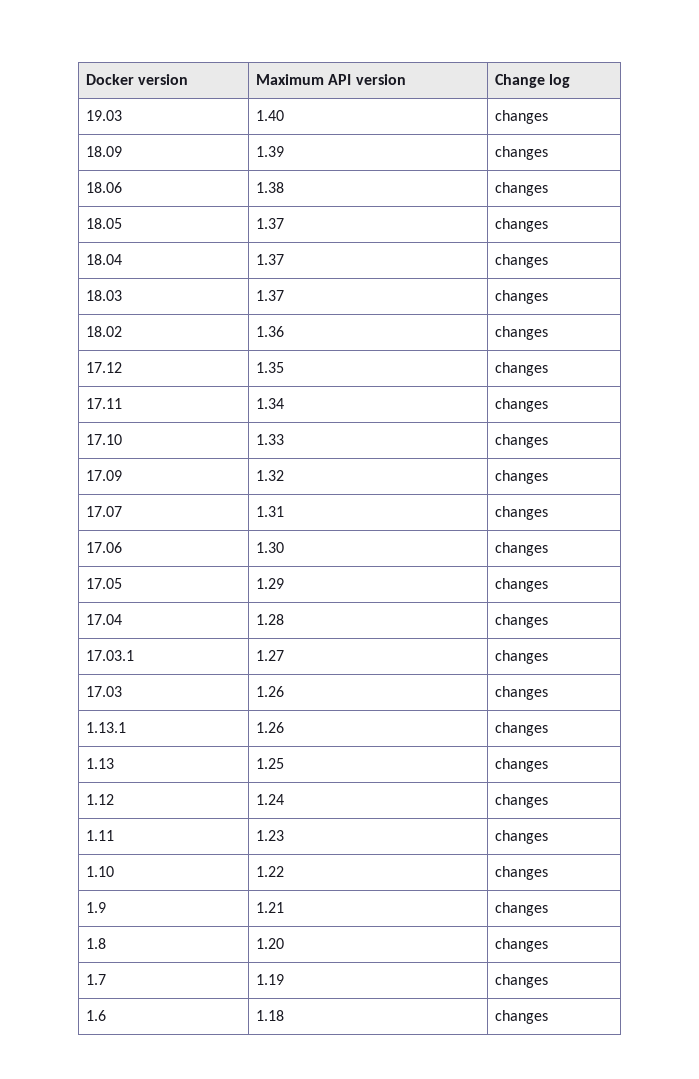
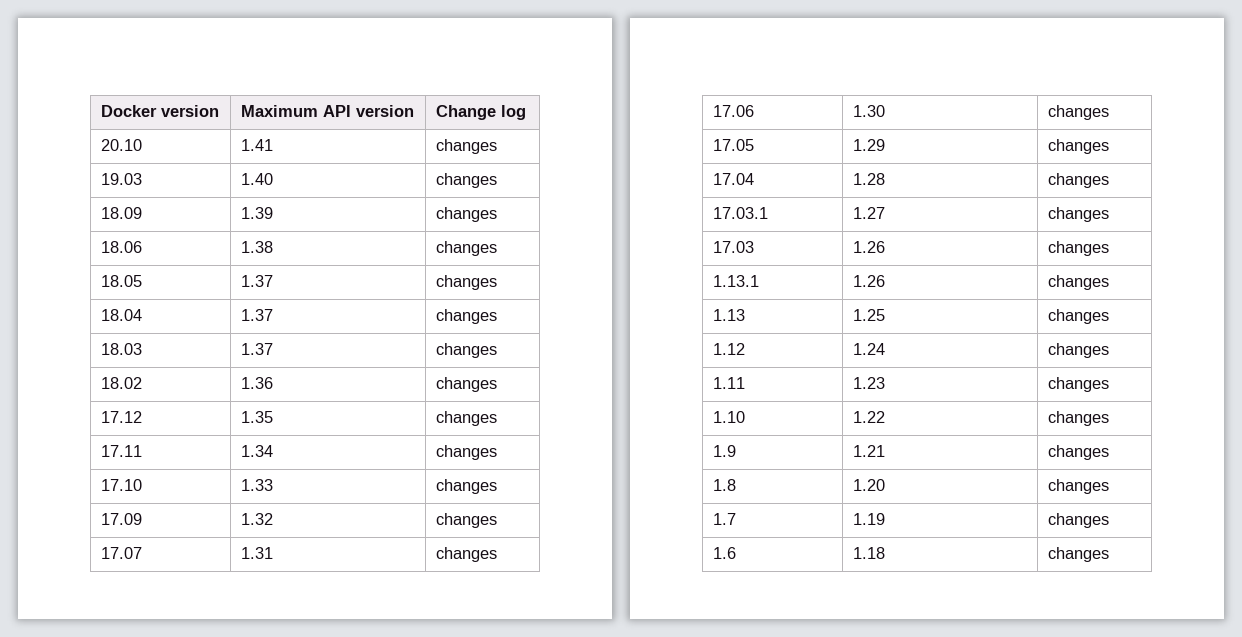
+ 20.10 | 1.41 | changes

